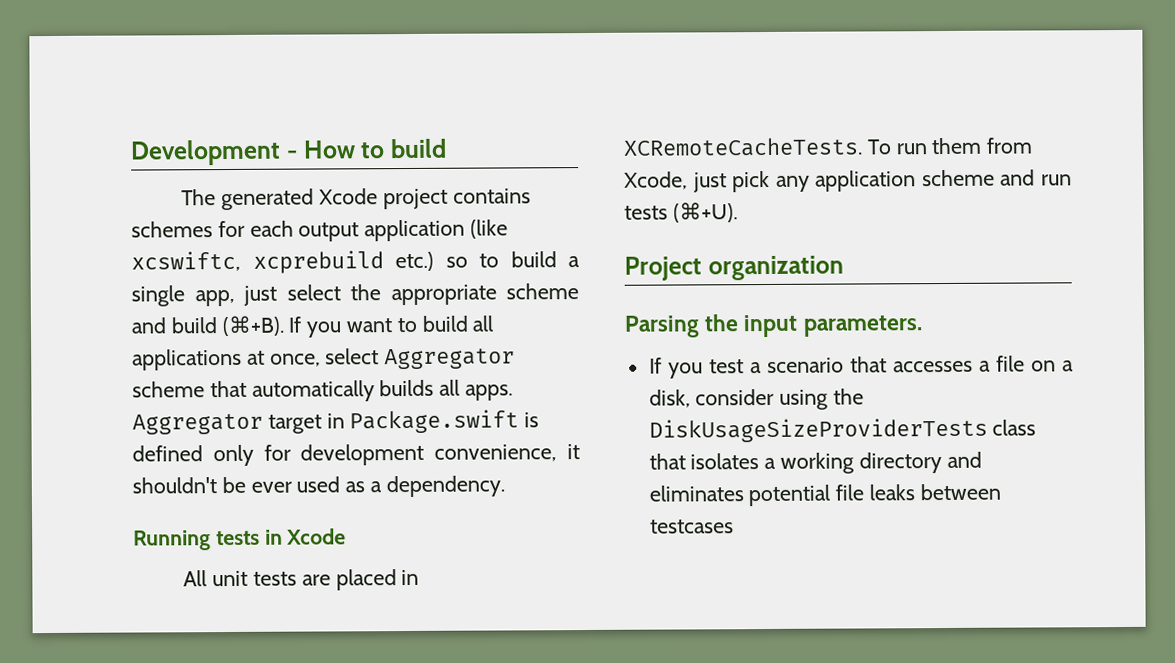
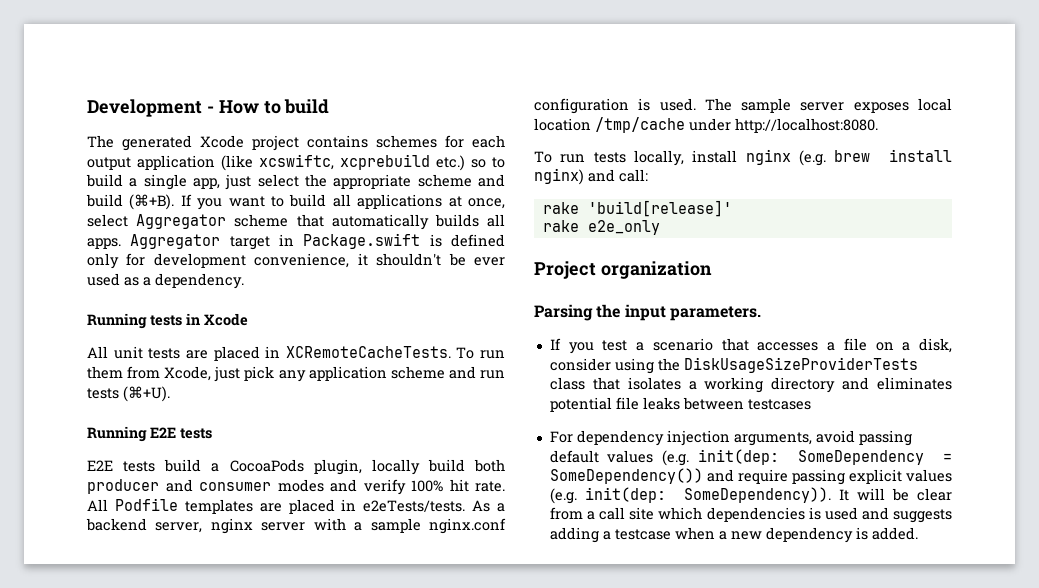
+ Running E2E tests
+ E2E tests build a CocoaPods plugin, locally build both producer and consumer modes and verify 100% hit rate. All Podfile templates are placed in e2eTests/tests. As a backend server, nginx server with a sample nginx.conf configuration is used. The sample server exposes local location /tmp/cache under http://localhost:8080.
+ To run tests locally, install nginx (e.g. brew install nginx) and call:
+ rake 'build[release]'
+ rake e2e_only
+ For dependency injection arguments, avoid passing default values (e.g. init(dep: SomeDependency = SomeDependency()) and require passing explicit values (e.g. init(dep: SomeDependency)). It will be clear from a call site which dependencies is used and suggests adding a testcase when a new dependency is added.

